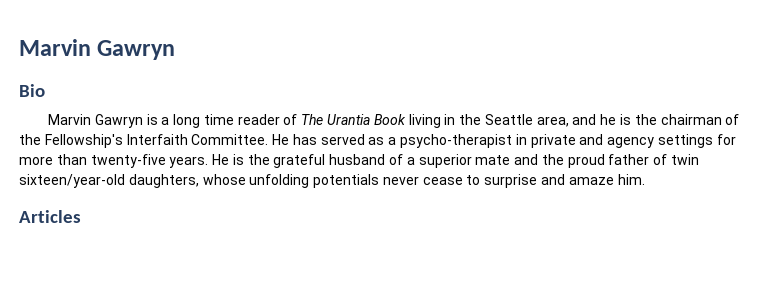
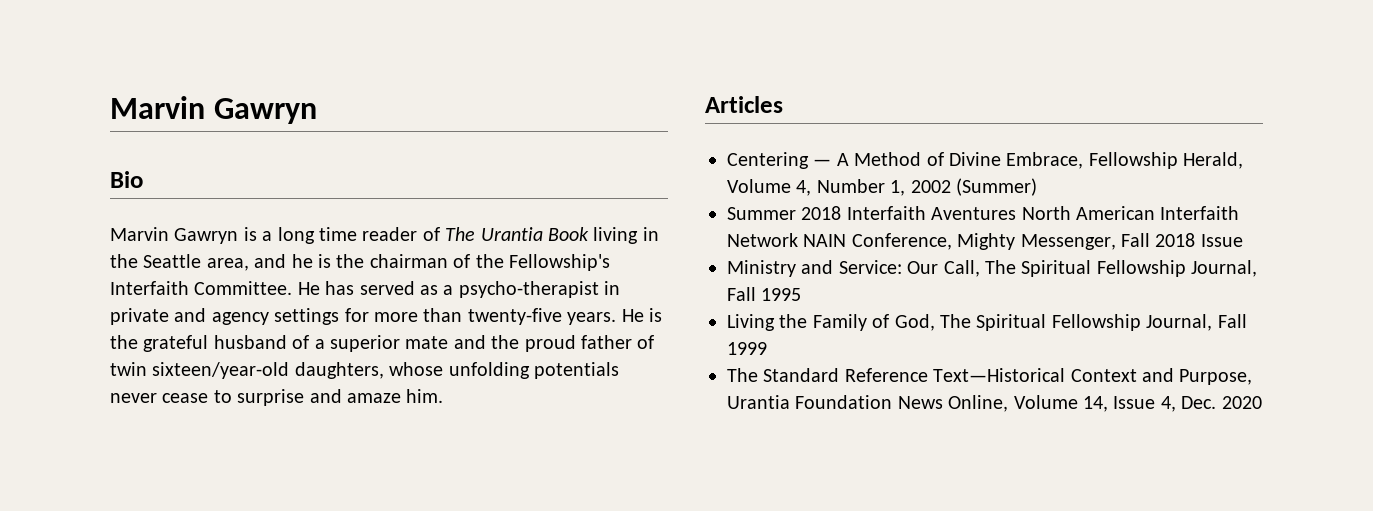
+ Centering — A Method of Divine Embrace, Fellowship Herald, Volume 4, Number 1, 2002 (Summer)
+ Summer 2018 Interfaith Aventures North American Interfaith Network NAIN Conference, Mighty Messenger, Fall 2018 Issue
+ Ministry and Service: Our Call, The Spiritual Fellowship Journal, Fall 1995
+ Living the Family of God, The Spiritual Fellowship Journal, Fall 1999
+ The Standard Reference Text—Historical Context and Purpose, Urantia Foundation News Online, Volume 14, Issue 4, Dec. 2020

